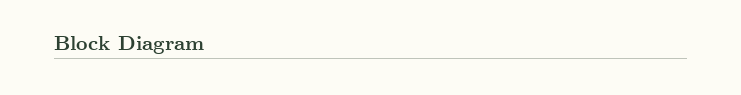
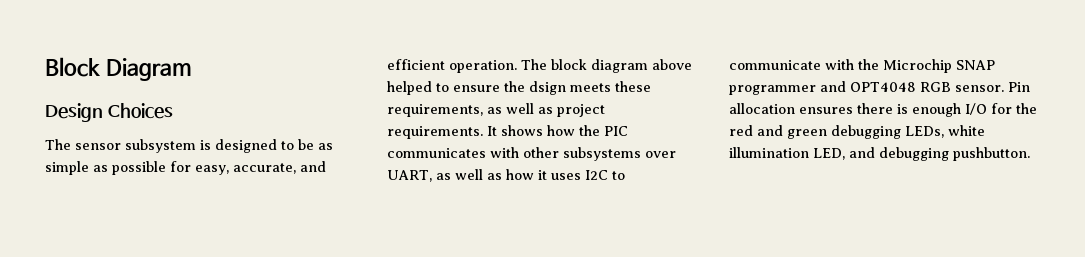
+ Design Choices
+ The sensor subsystem is designed to be as simple as possible for easy, accurate, and efficient operation. The block diagram above helped to ensure the dsign meets these requirements, as well as project requirements. It shows how the PIC communicates with other subsystems over UART, as well as how it uses I2C to communicate with the Microchip SNAP programmer and OPT4048 RGB sensor. Pin allocation ensures there is enough I/O for the red and green debugging LEDs, white illumination LED, and debugging pushbutton.

